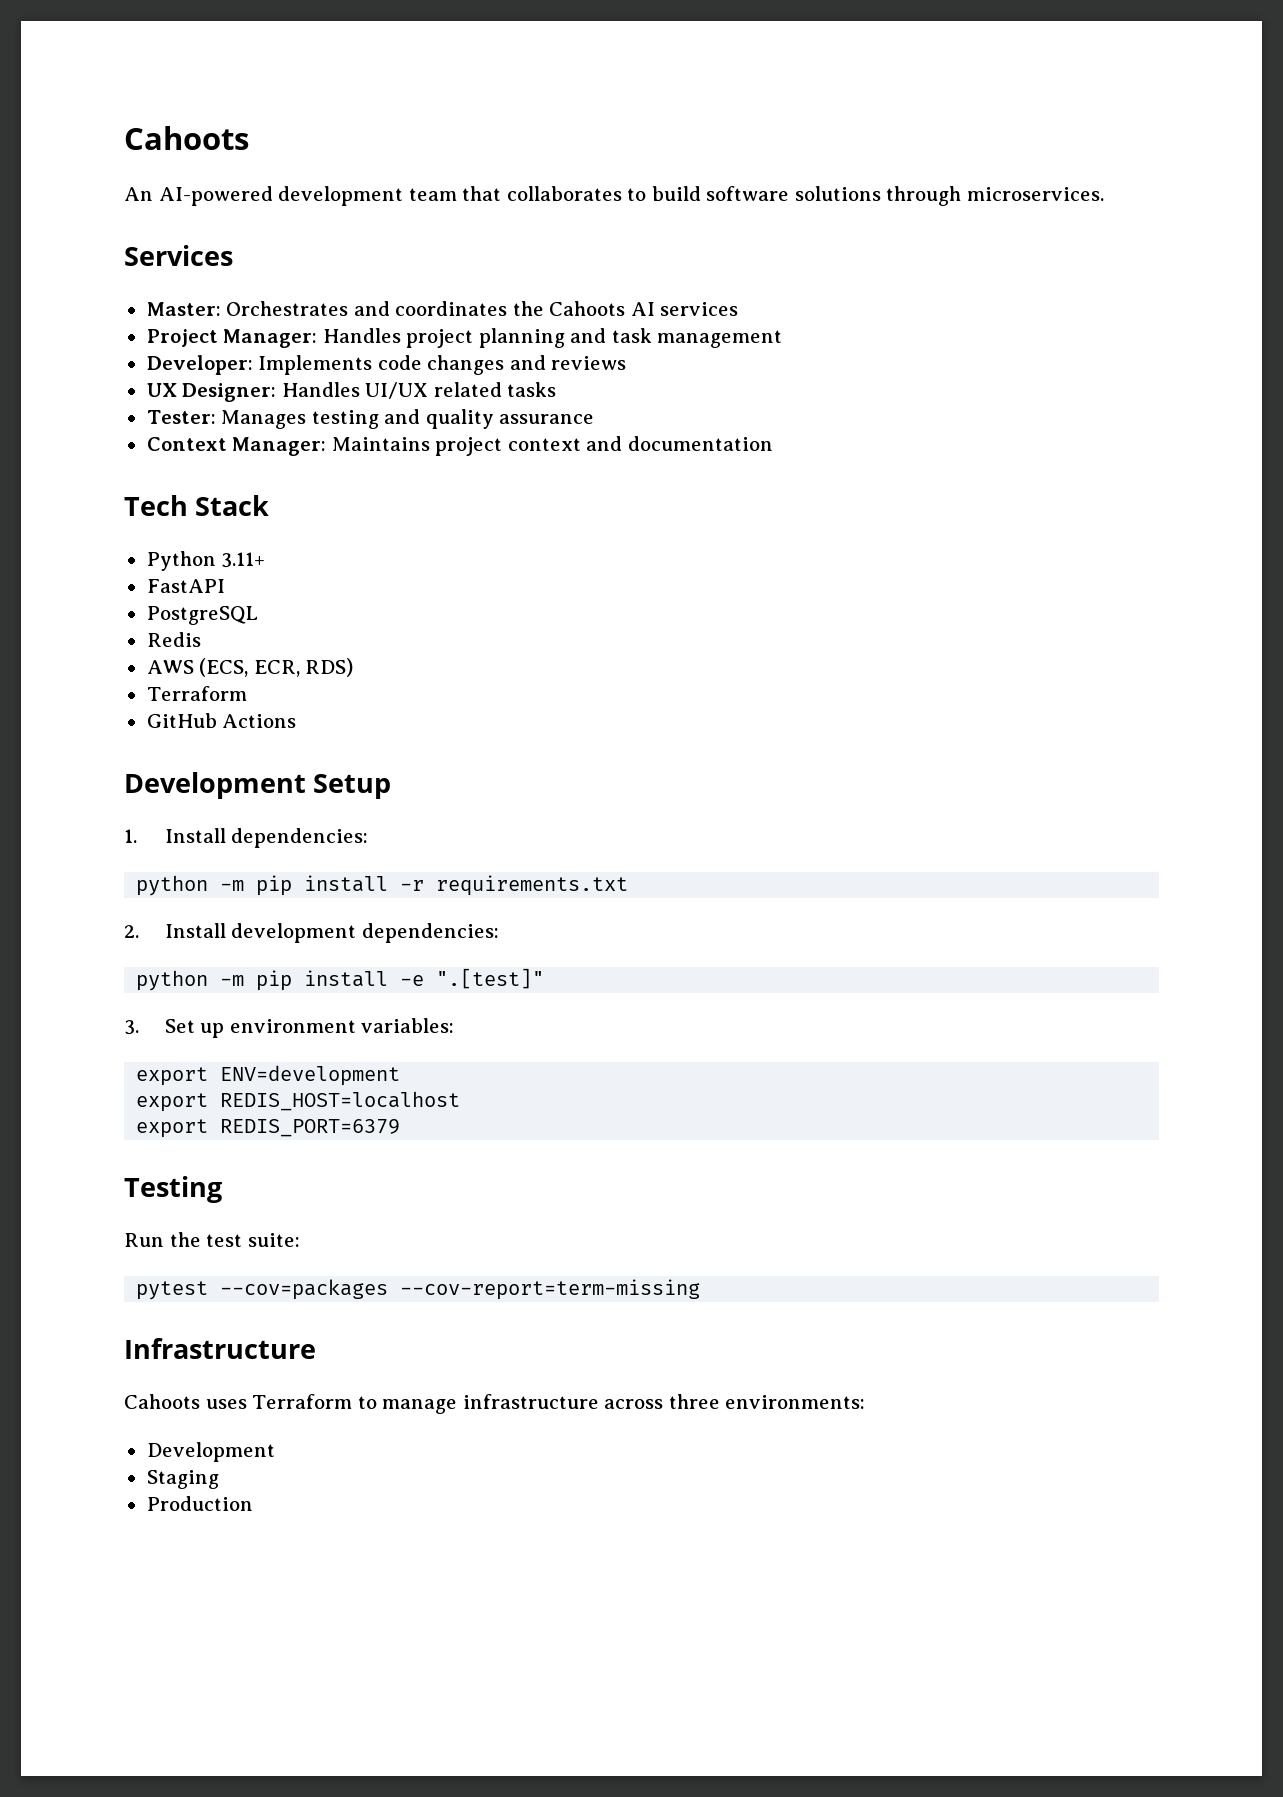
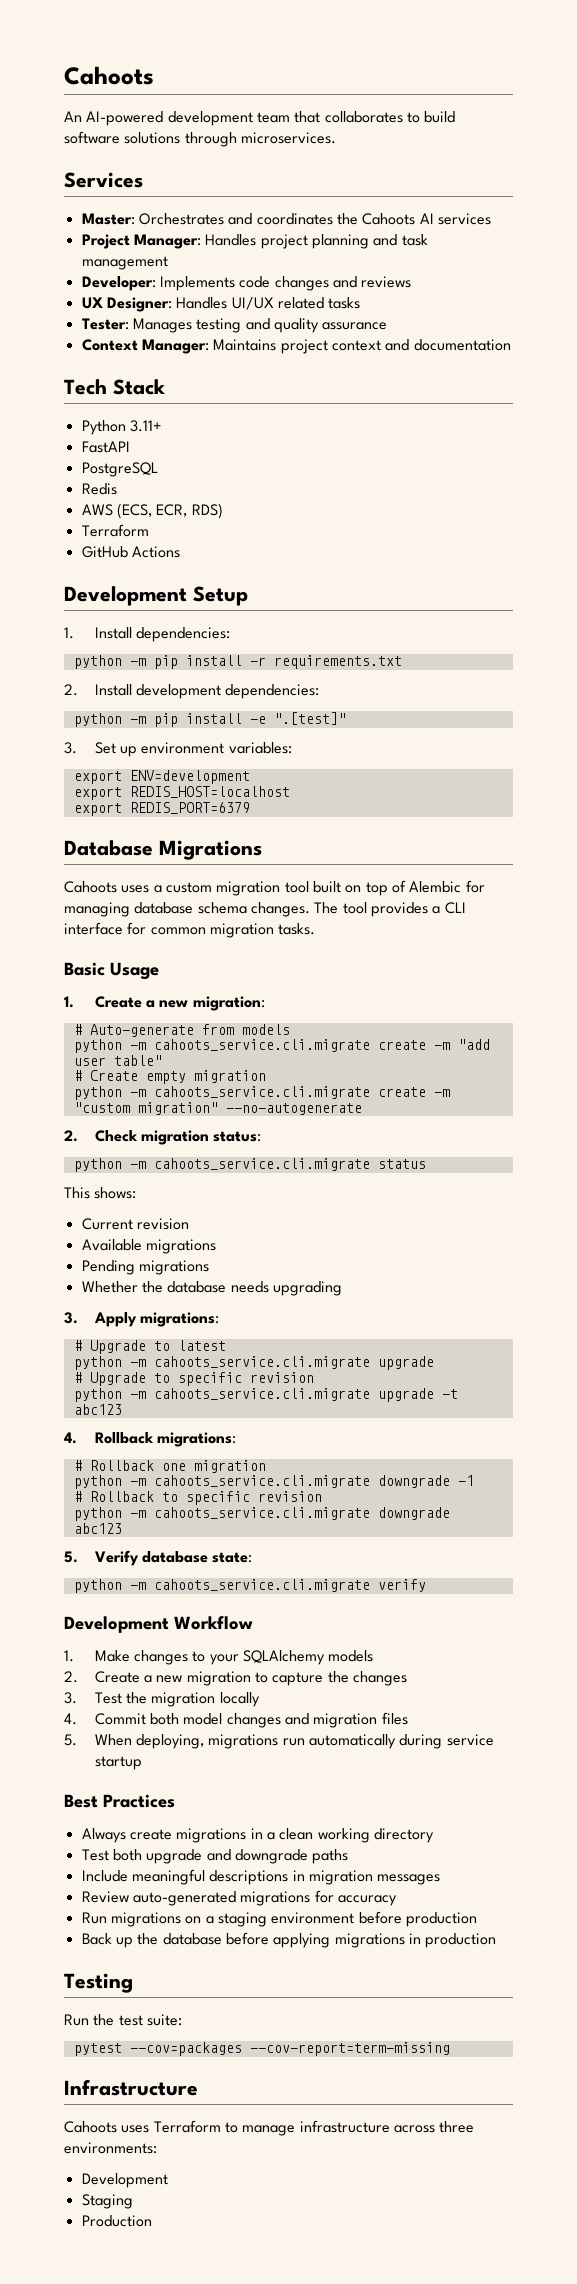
+ Database Migrations
+ Cahoots uses a custom migration tool built on top of Alembic for managing database schema changes. The tool provides a CLI interface for common migration tasks.
+ Basic Usage
+ 1. Create a new migration:
+ # Auto-generate from models
+ python -m cahoots_service.cli.migrate create -m "add user table"
+ # Create empty migration
+ python -m cahoots_service.cli.migrate create -m "custom migration" --no-autogenerate
+ 2. Check migration status:
+ python -m cahoots_service.cli.migrate status
+ This shows:
+ Current revision
+ Available migrations
+ Pending migrations
+ Whether the database needs upgrading
+ 3. Apply migrations:
+ # Upgrade to latest
+ python -m cahoots_service.cli.migrate upgrade
+ # Upgrade to specific revision
+ python -m cahoots_service.cli.migrate upgrade -t abc123
+ 4. Rollback migrations:
+ # Rollback one migration
+ python -m cahoots_service.cli.migrate downgrade -1
+ # Rollback to specific revision
+ python -m cahoots_service.cli.migrate downgrade abc123
+ 5. Verify database state:
+ python -m cahoots_service.cli.migrate verify
+ Development Workflow
+ 1. Make changes to your SQLAlchemy models
+ 2. Create a new migration to capture the changes
+ 3. Test the migration locally
+ 4. Commit both model changes and migration files
+ 5. When deploying, migrations run automatically during service startup
+ Best Practices
+ Always create migrations in a clean working directory
+ Test both upgrade and downgrade paths
+ Include meaningful descriptions in migration messages
+ Review auto-generated migrations for accuracy
+ Run migrations on a staging environment before production
+ Back up the database before applying migrations in production

